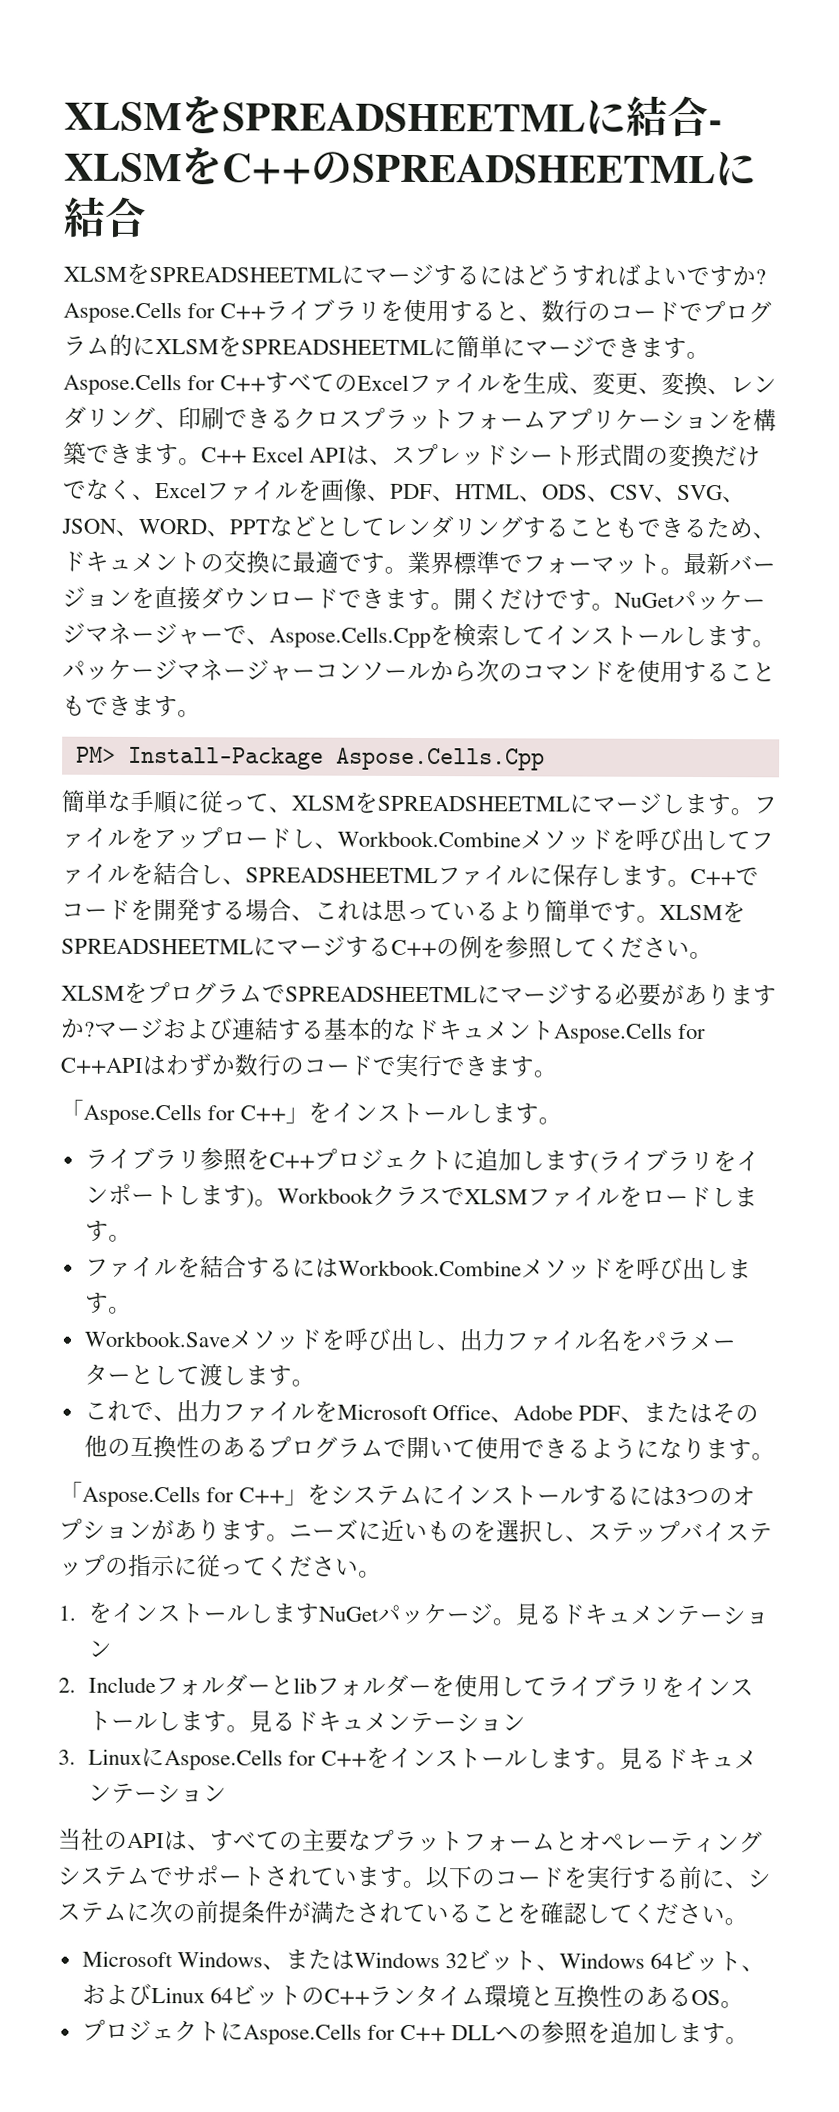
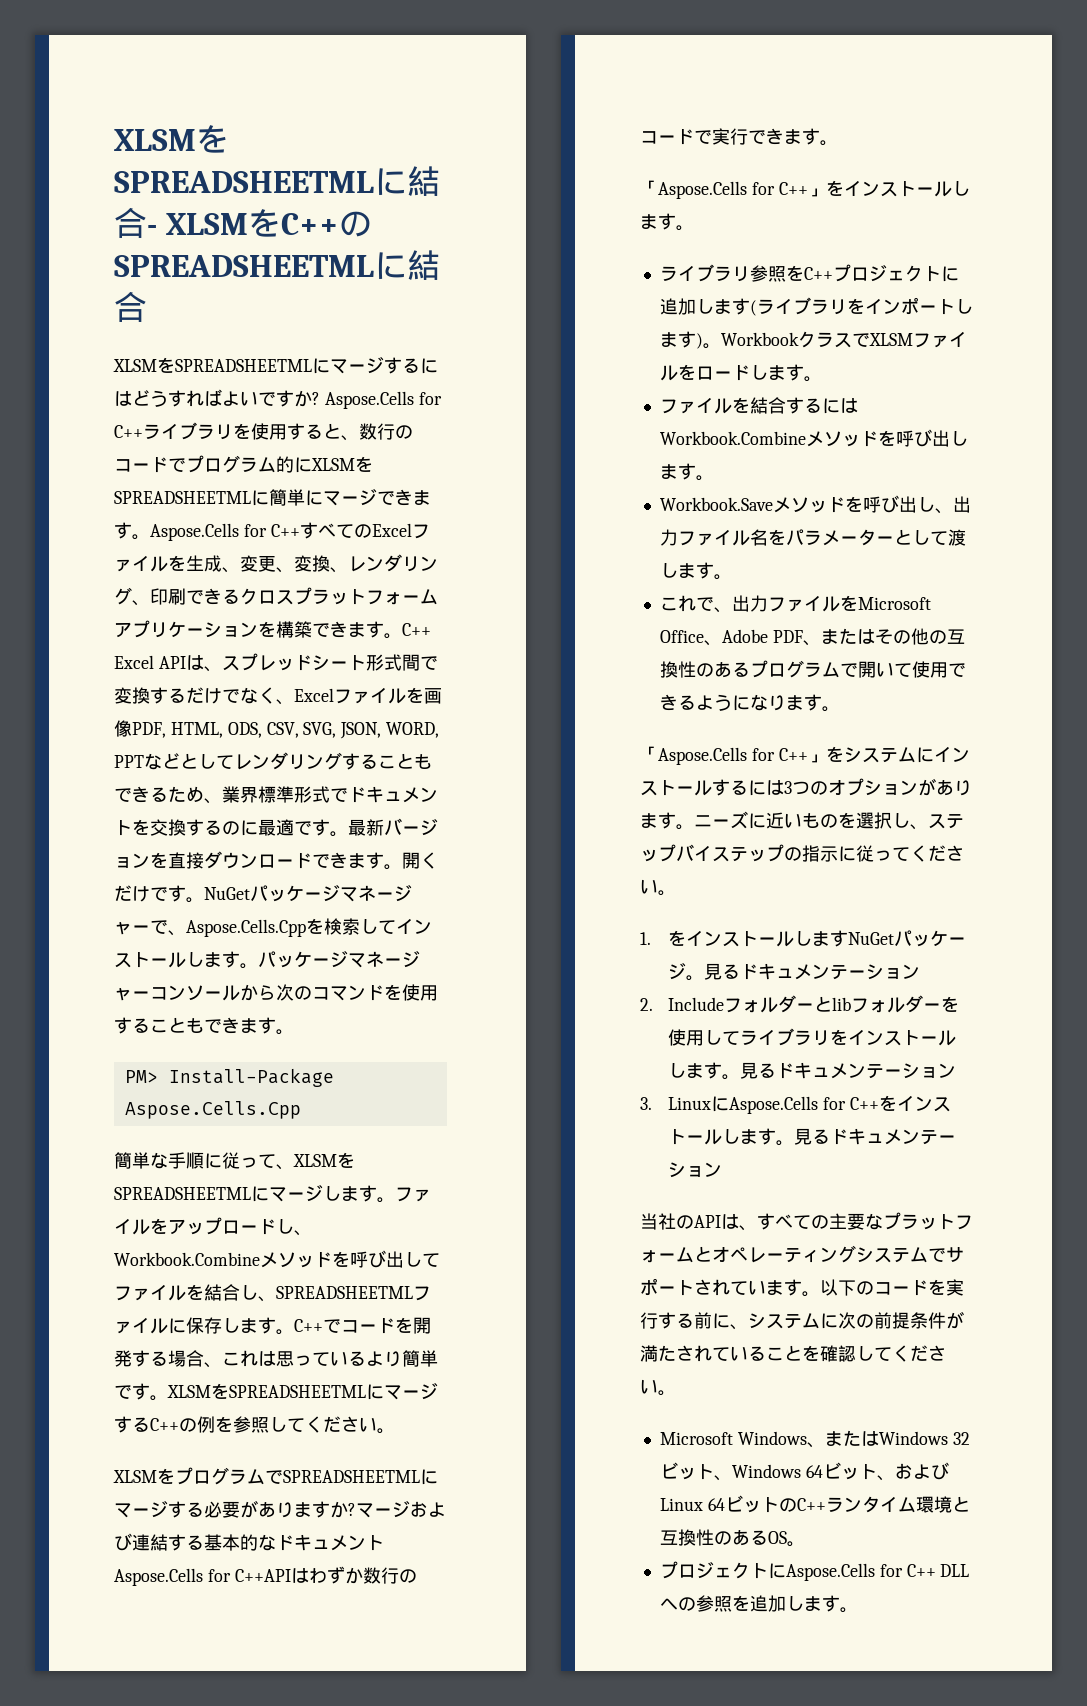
- C++ Excel APIは、スプレッドシート形式間の変換だけでなく、Excelファイルを画像、PDF、HTML、ODS、CSV、SVG、JSON、WORD、PPTなどとしてレンダリングすることもできるため、ドキュメントの交換に最適です。業界標準でフォーマット。
+ C++ Excel APIは、スプレッドシート形式間で変換するだけでなく、Excelファイルを画像PDF, HTML, ODS, CSV, SVG, JSON, WORD, PPTなどとしてレンダリングすることもできるため、業界標準形式でドキュメントを交換するのに最適です。

